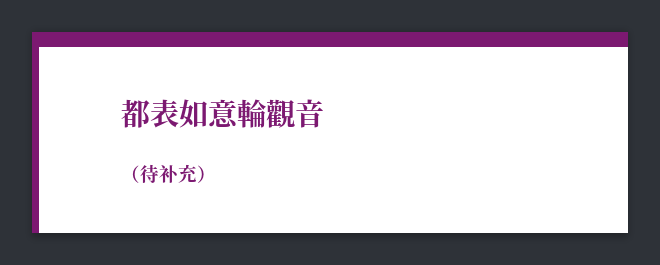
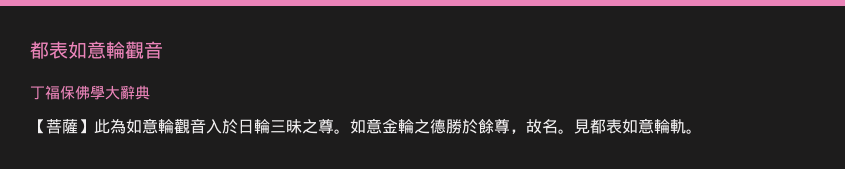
- （待补充）
+ 丁福保佛學大辭典
+ 【菩薩】此為如意輪觀音入於日輪三昧之尊。如意金輪之德勝於餘尊，故名。見都表如意輪軌。

